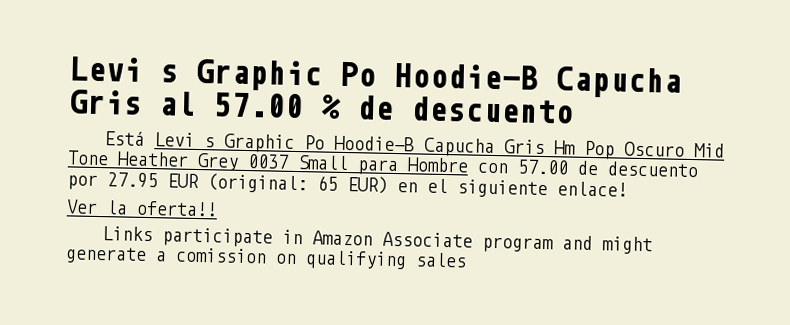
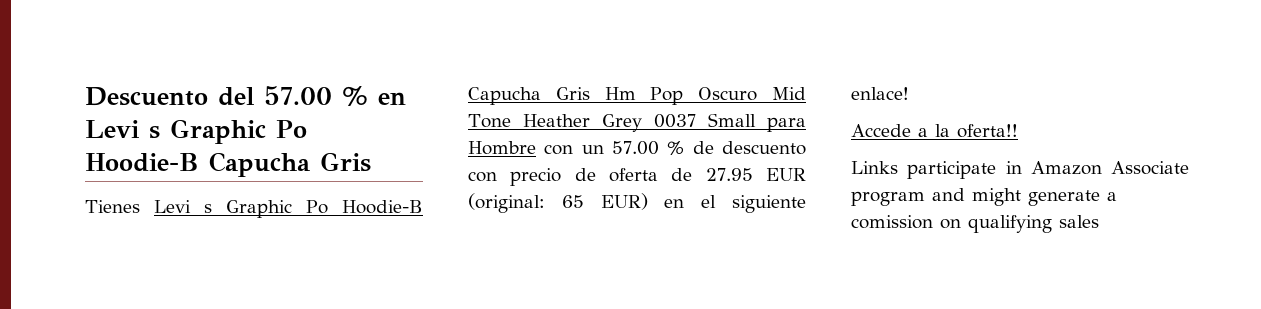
- Levi s Graphic Po Hoodie-B Capucha Gris al 57.00 % de descuento
- Está Levi s Graphic Po Hoodie-B Capucha Gris Hm Pop Oscuro Mid Tone Heather Grey 0037 Small para Hombre con 57.00 de descuento por 27.95 EUR (original: 65 EUR) en el siguiente enlace!
+ Descuento del 57.00 % en Levi s Graphic Po Hoodie-B Capucha Gris
+ Tienes Levi s Graphic Po Hoodie-B Capucha Gris Hm Pop Oscuro Mid Tone Heather Grey 0037 Small para Hombre con un 57.00 % de descuento con precio de oferta de 27.95 EUR (original: 65 EUR) en el siguiente enlace!
- Ver la oferta!!
+ Accede a la oferta!!

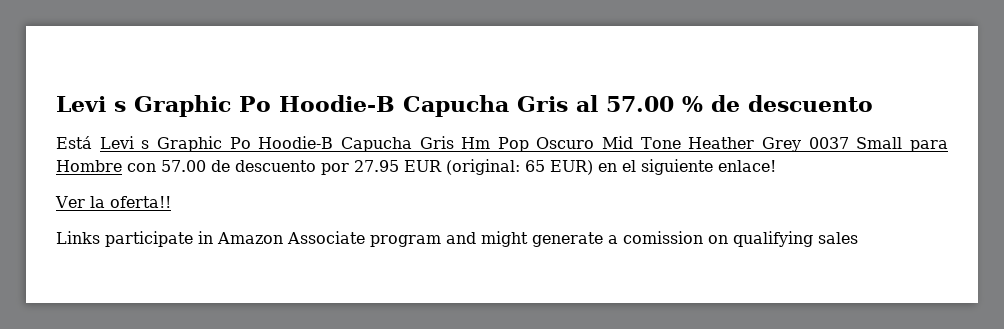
- Descuento del 57.00 % en Levi s Graphic Po Hoodie-B Capucha Gris
- Tienes Levi s Graphic Po Hoodie-B Capucha Gris Hm Pop Oscuro Mid Tone Heather Grey 0037 Small para Hombre con un 57.00 % de descuento con precio de oferta de 27.95 EUR (original: 65 EUR) en el siguiente enlace!
+ Levi s Graphic Po Hoodie-B Capucha Gris al 57.00 % de descuento
+ Está Levi s Graphic Po Hoodie-B Capucha Gris Hm Pop Oscuro Mid Tone Heather Grey 0037 Small para Hombre con 57.00 de descuento por 27.95 EUR (original: 65 EUR) en el siguiente enlace!
- Accede a la oferta!!
+ Ver la oferta!!

